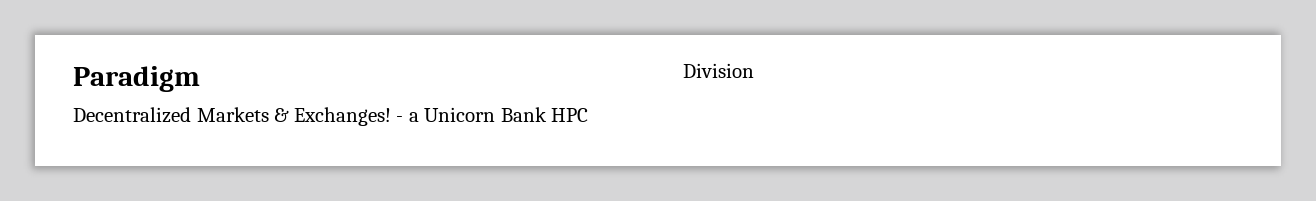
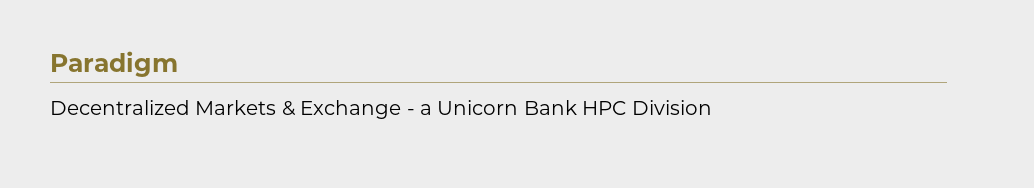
- Decentralized Markets & Exchanges! - a Unicorn Bank HPC Division
+ Decentralized Markets & Exchange - a Unicorn Bank HPC Division

